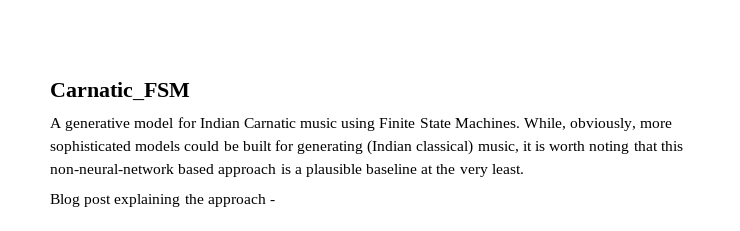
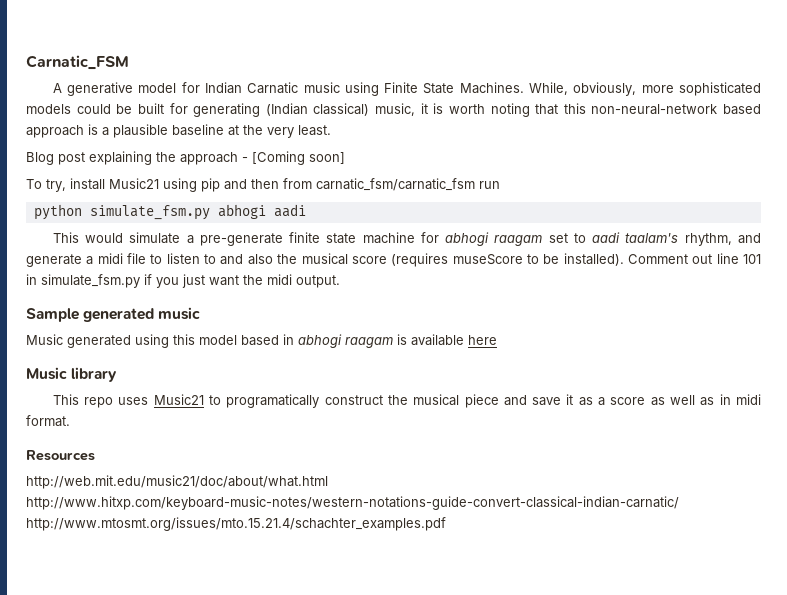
- Blog post explaining the approach -
+ Blog post explaining the approach - [Coming soon]
+ To try, install Music21 using pip and then from carnatic_fsm/carnatic_fsm run
+ python simulate_fsm.py abhogi aadi
+ This would simulate a pre-generate finite state machine for abhogi raagam set to aadi taalam's rhythm, and generate a midi file to listen to and also the musical score (requires museScore to be installed). Comment out line 101 in simulate_fsm.py if you just want the midi output.
+ Sample generated music
+ Music generated using this model based in abhogi raagam is available here
+ Music library
+ This repo uses Music21 to programatically construct the musical piece and save it as a score as well as in midi format.
+ Resources
+ http://web.mit.edu/music21/doc/about/what.html http://www.hitxp.com/keyboard-music-notes/western-notations-guide-convert-classical-indian-carnatic/ http://www.mtosmt.org/issues/mto.15.21.4/schachter_examples.pdf

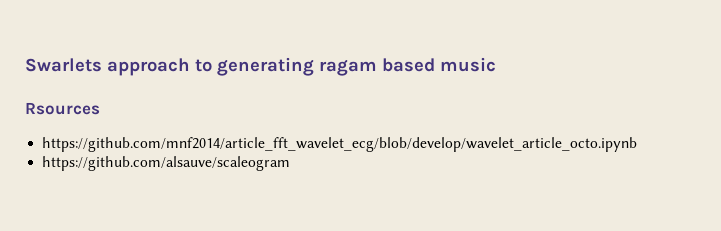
- Carnatic_FSM
- A generative model for Indian Carnatic music using Finite State Machines. While, obviously, more sophisticated models could be built for generating (Indian classical) music, it is worth noting that this non-neural-network based approach is a plausible baseline at the very least.
- Blog post explaining the approach - [Coming soon]
- To try, install Music21 using pip and then from carnatic_fsm/carnatic_fsm run
- python simulate_fsm.py abhogi aadi
- This would simulate a pre-generate finite state machine for abhogi raagam set to aadi taalam's rhythm, and generate a midi file to listen to and also the musical score (requires museScore to be installed). Comment out line 101 in simulate_fsm.py if you just want the midi output.
- Sample generated music
- Music generated using this model based in abhogi raagam is available here
- Music library
- This repo uses Music21 to programatically construct the musical piece and save it as a score as well as in midi format.
- Resources
- http://web.mit.edu/music21/doc/about/what.html http://www.hitxp.com/keyboard-music-notes/western-notations-guide-convert-classical-indian-carnatic/ http://www.mtosmt.org/issues/mto.15.21.4/schachter_examples.pdf
+ Swarlets approach to generating ragam based music
+ Rsources
+ https://github.com/mnf2014/article_fft_wavelet_ecg/blob/develop/wavelet_article_octo.ipynb
+ https://github.com/alsauve/scaleogram

